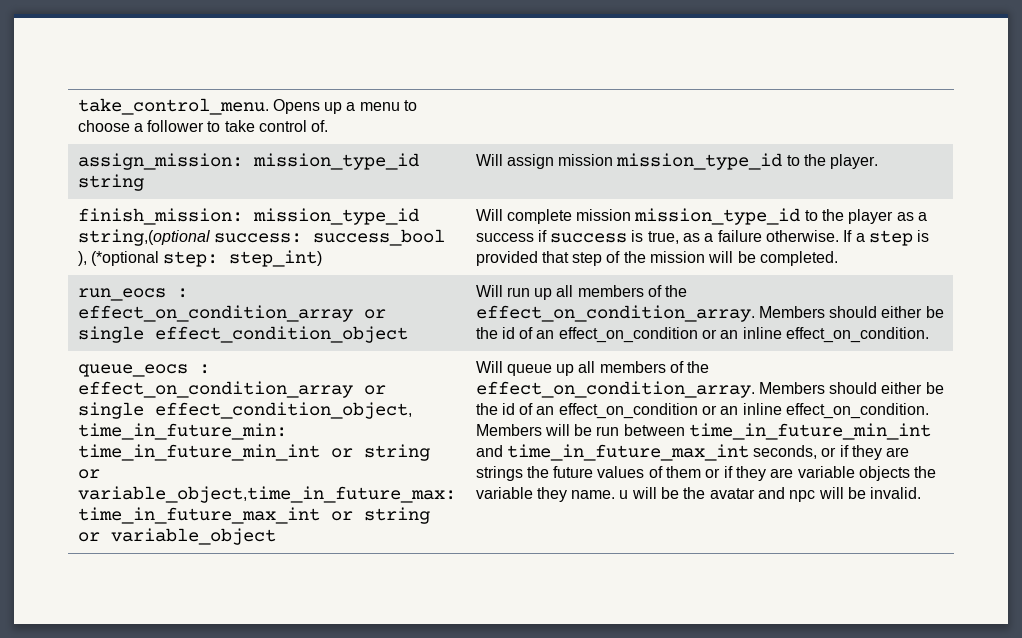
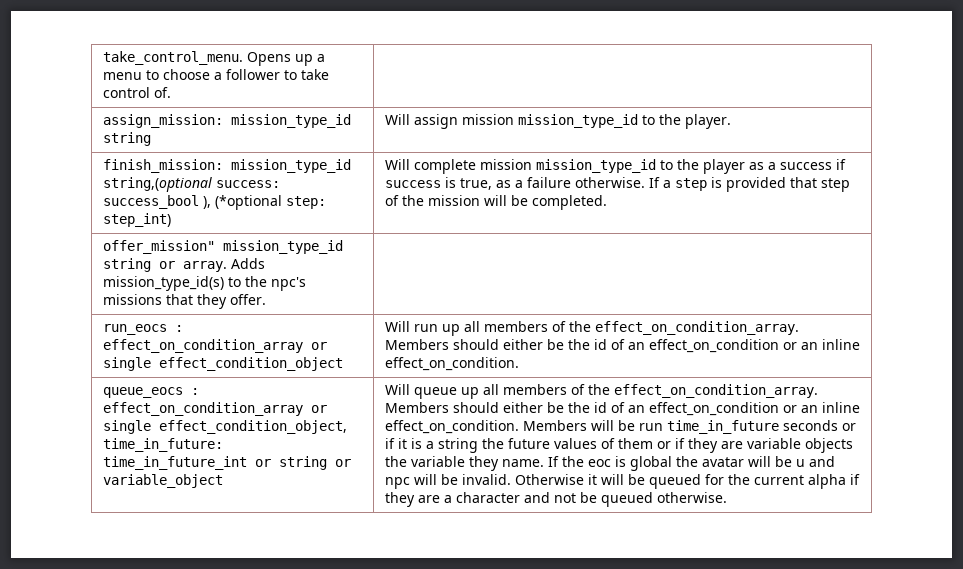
+ offer_mission" mission_type_id string or array. Adds mission_type_id(s) to the npc's missions that they offer. |
- queue_eocs : effect_on_condition_array or single effect_condition_object, time_in_future_min: time_in_future_min_int or string or variable_object,time_in_future_max: time_in_future_max_int or string or variable_object
+ queue_eocs : effect_on_condition_array or single effect_condition_object, time_in_future: time_in_future_int or string or variable_object
- Members will be run between time_in_future_min_int and time_in_future_max_int seconds, or if they are strings the future values of them or if they are variable objects the variable they name. u will be the avatar and npc will be invalid.
+ Members will be run time_in_future seconds or if it is a string the future values of them or if they are variable objects the variable they name. If the eoc is global the avatar will be u and npc will be invalid.
+ Otherwise it will be queued for the current alpha if they are a character and not be queued otherwise.

